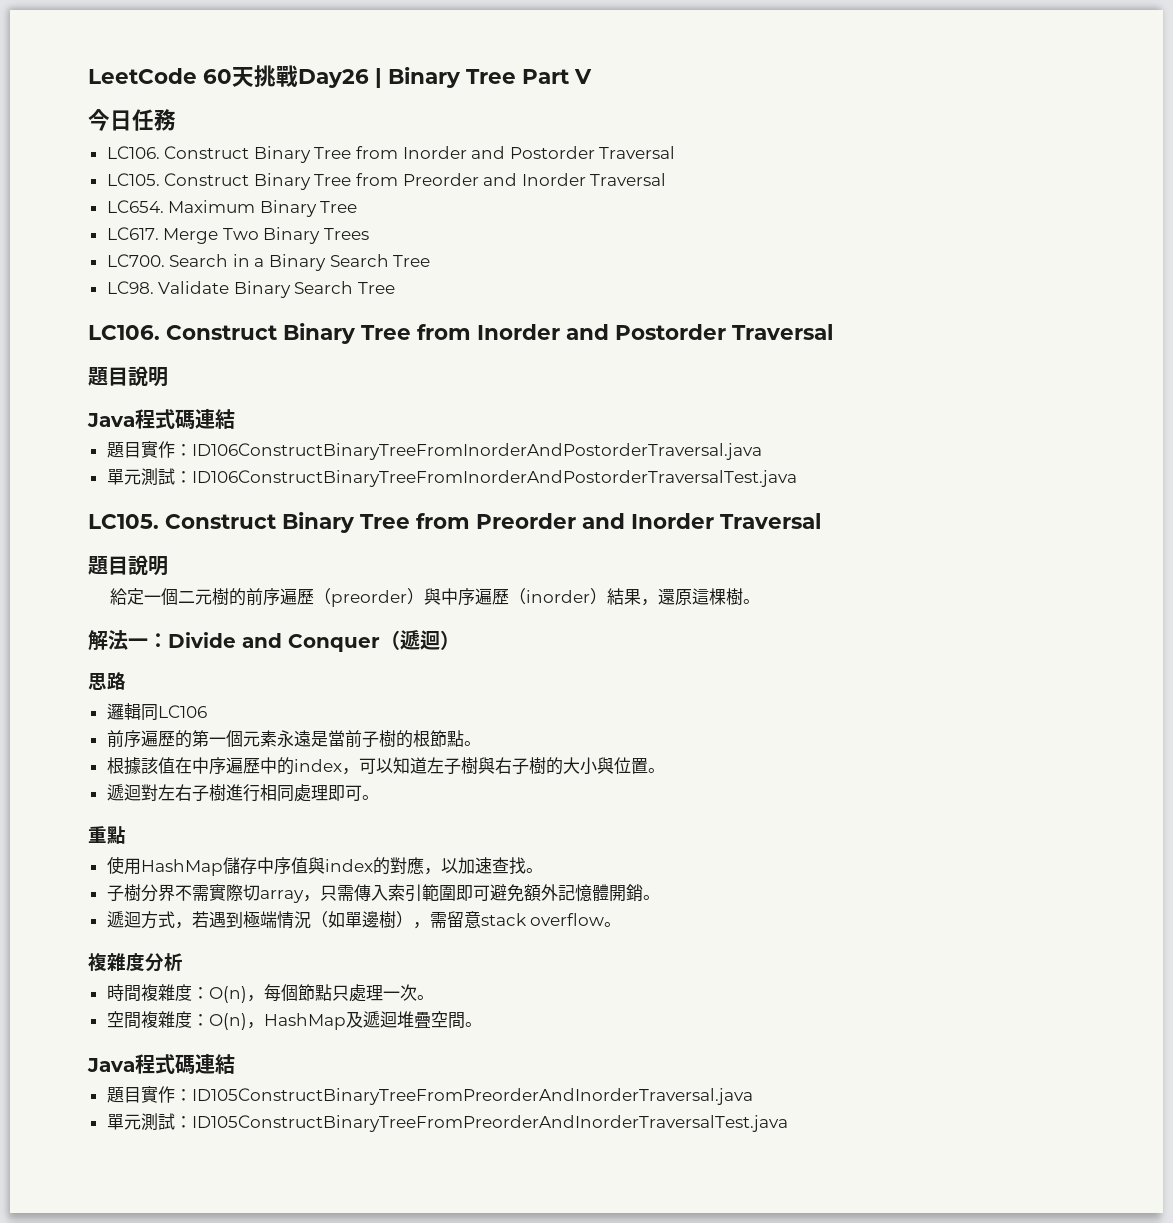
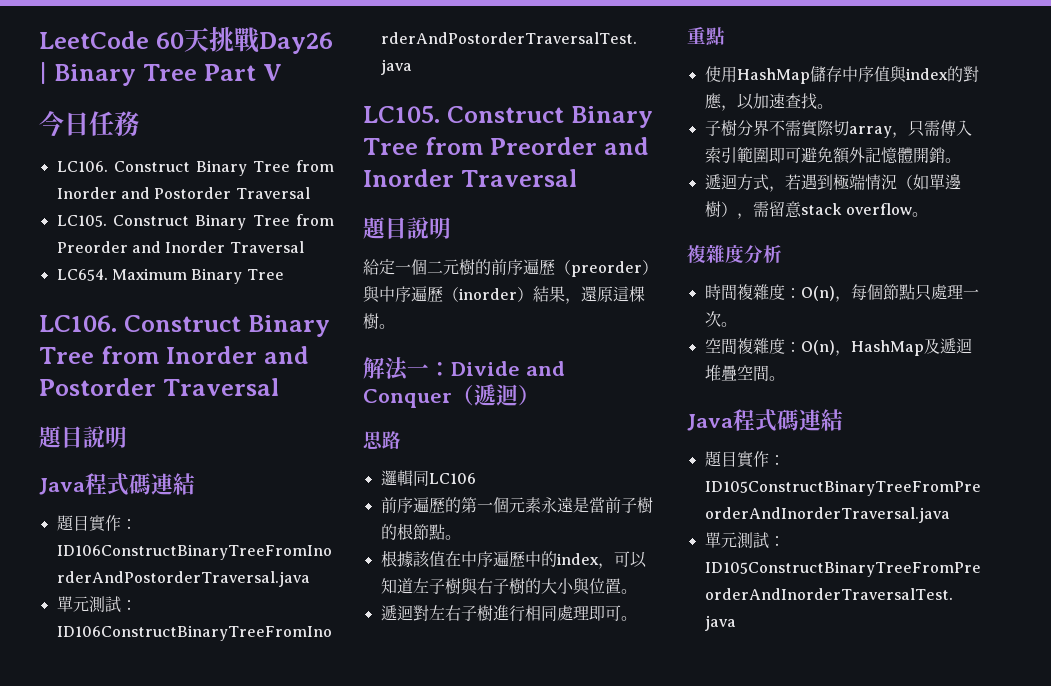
- LC617. Merge Two Binary Trees
- LC700. Search in a Binary Search Tree
- LC98. Validate Binary Search Tree

